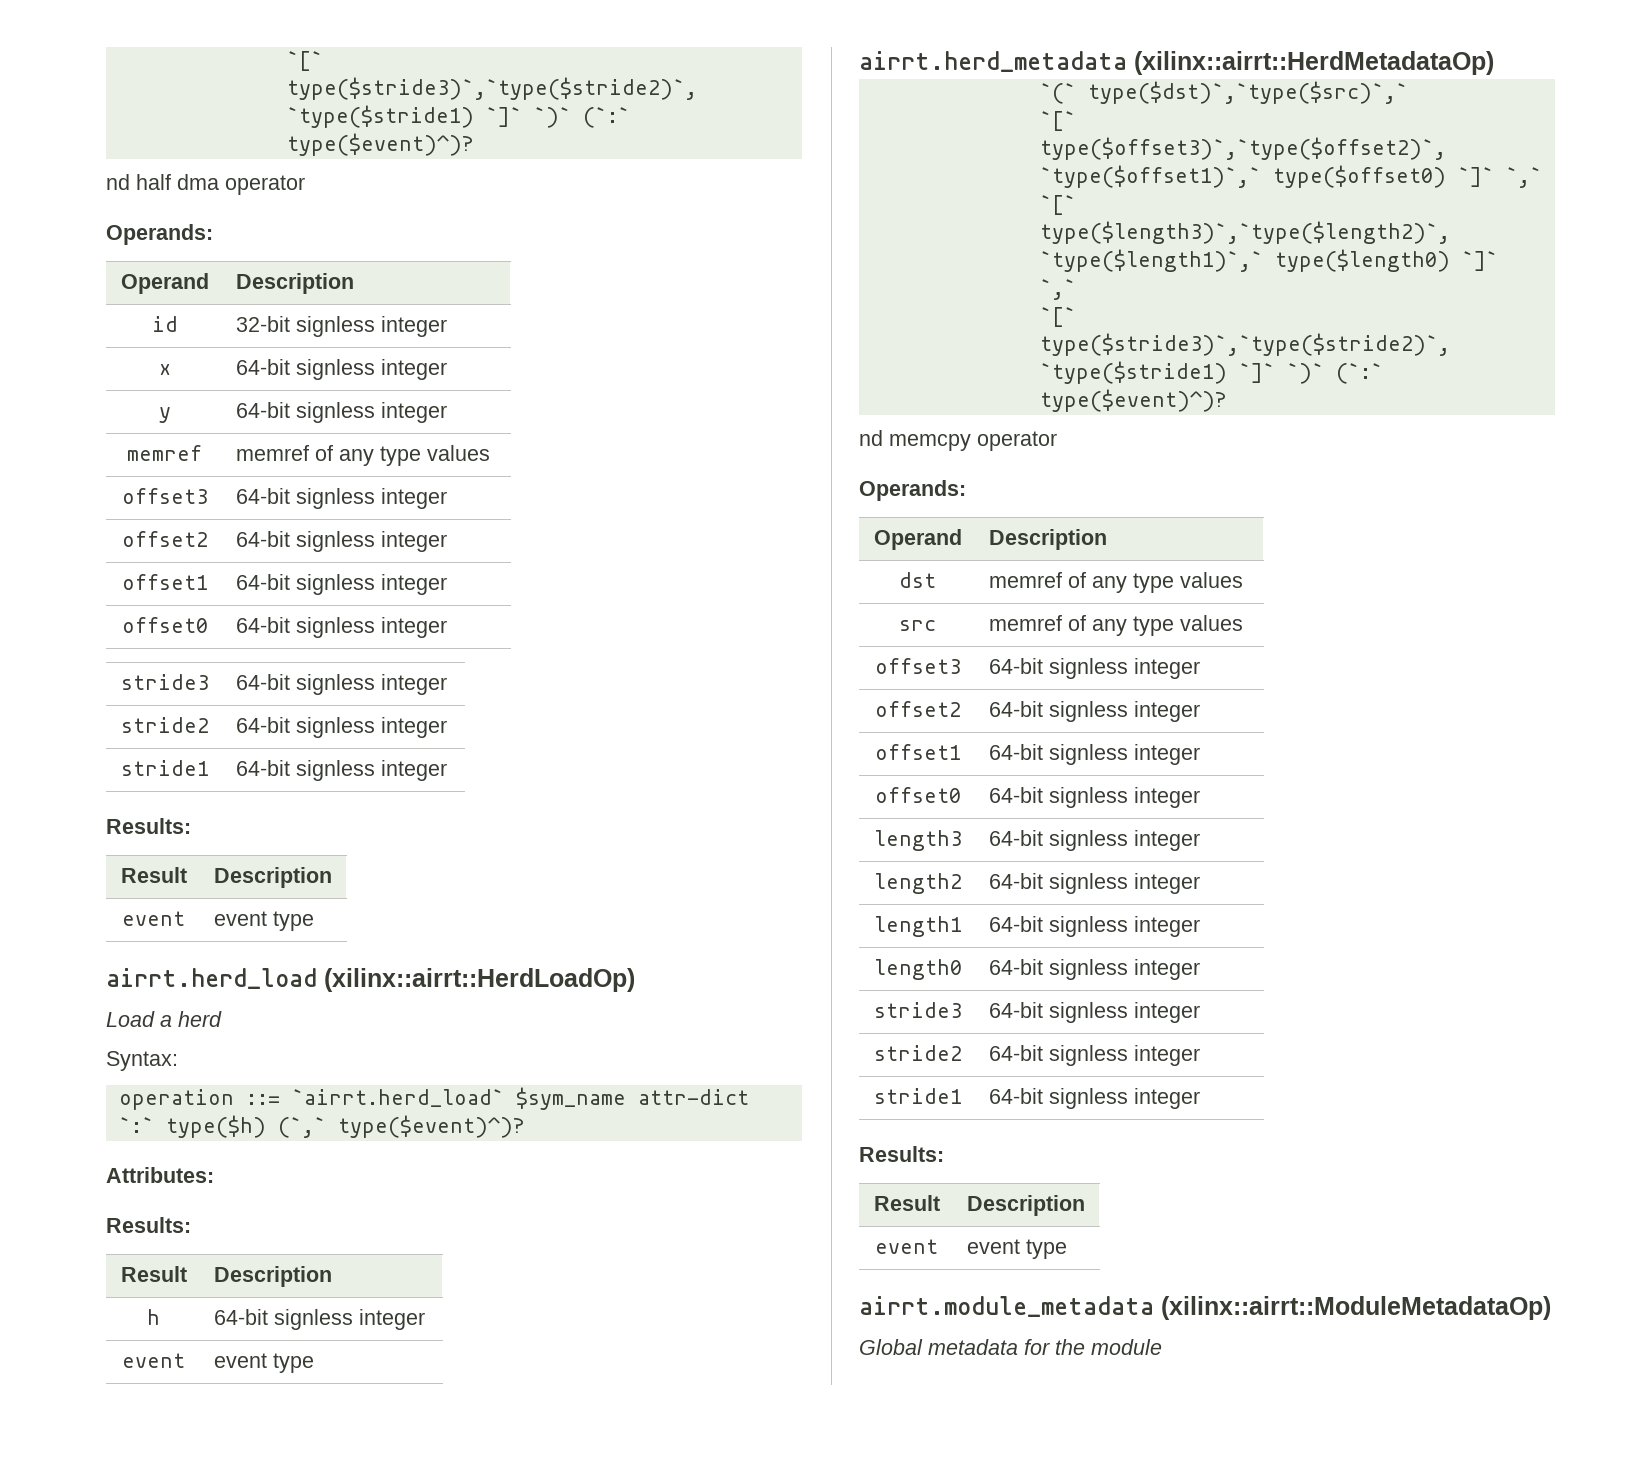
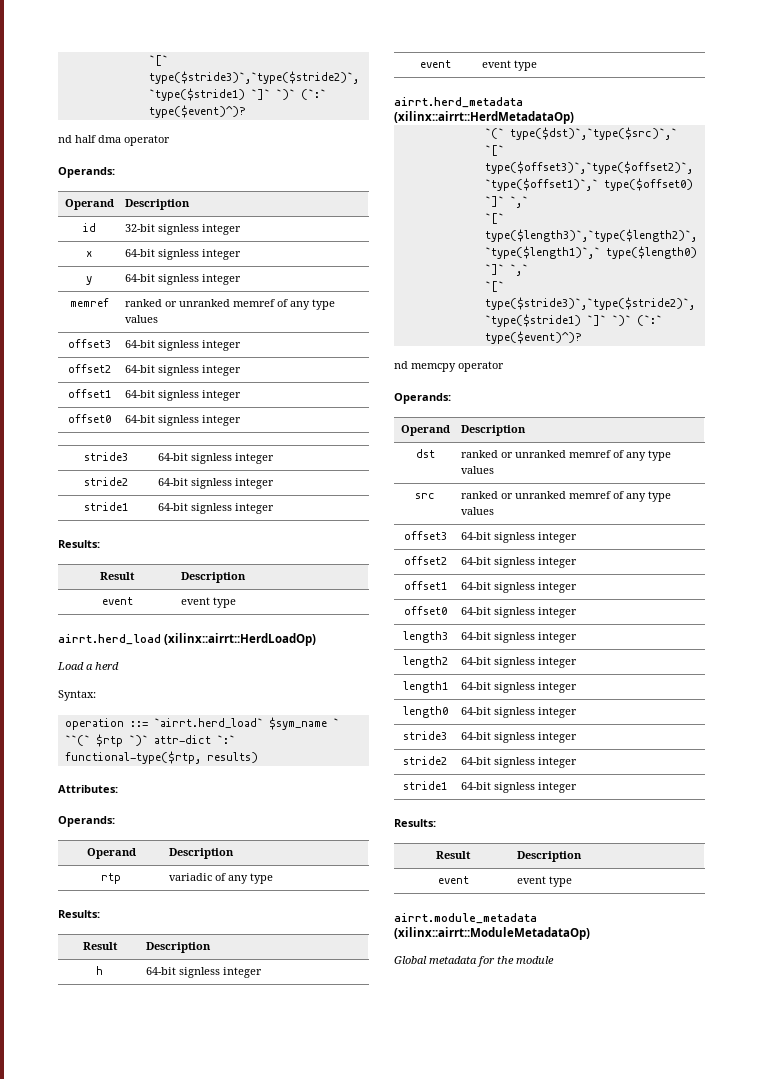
- memref | memref of any type values
+ memref | ranked or unranked memref of any type values
- operation ::= `airrt.herd_load` $sym_name attr-dict `:` type($h) (`,` type($event)^)?
+ operation ::= `airrt.herd_load` $sym_name ` ``(` $rtp `)` attr-dict `:` functional-type($rtp, results)
  Attributes:
+ Operands:
+ Operand | Description
+ rtp | variadic of any type
- dst | memref of any type values
+ dst | ranked or unranked memref of any type values
- src | memref of any type values
+ src | ranked or unranked memref of any type values

